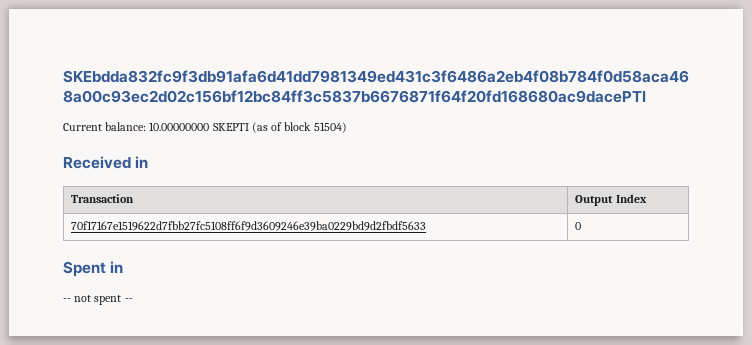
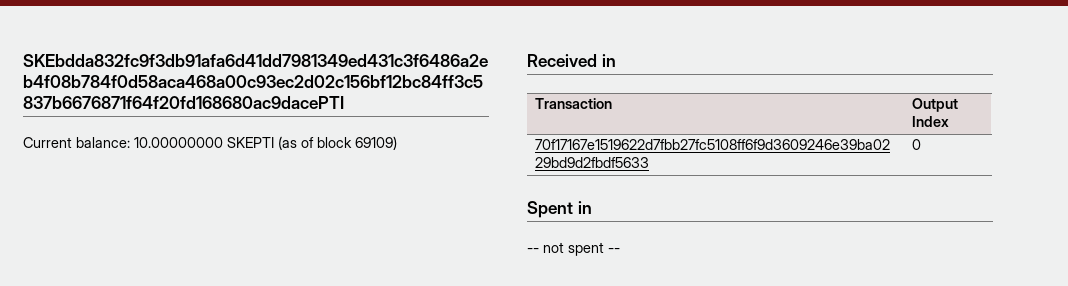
- Current balance: 10.00000000 SKEPTI (as of block 51504)
+ Current balance: 10.00000000 SKEPTI (as of block 69109)

